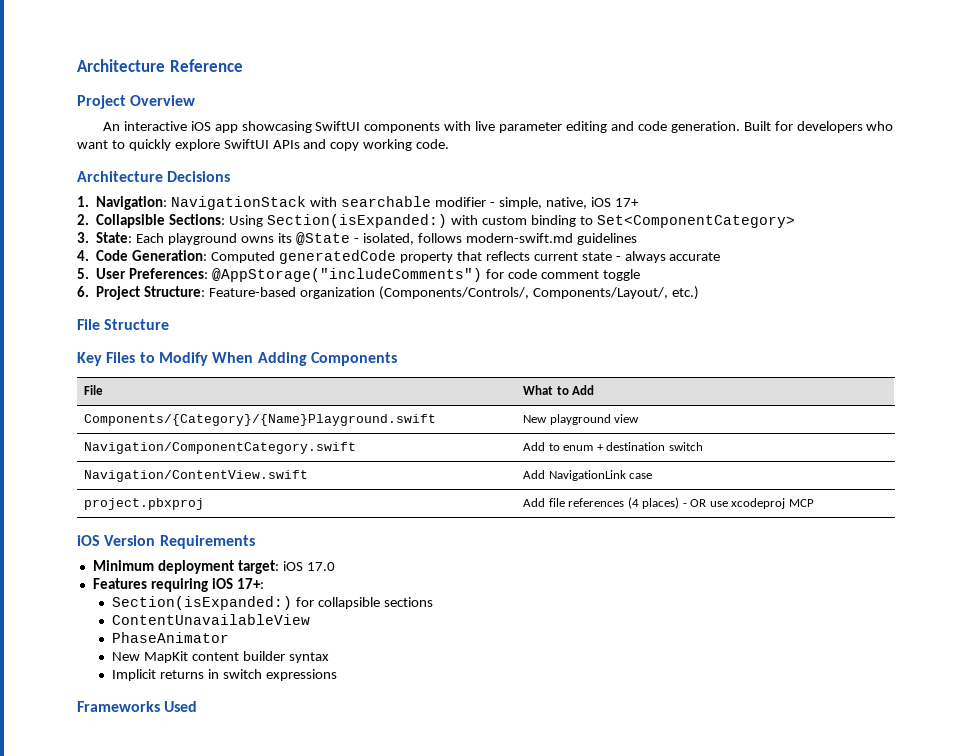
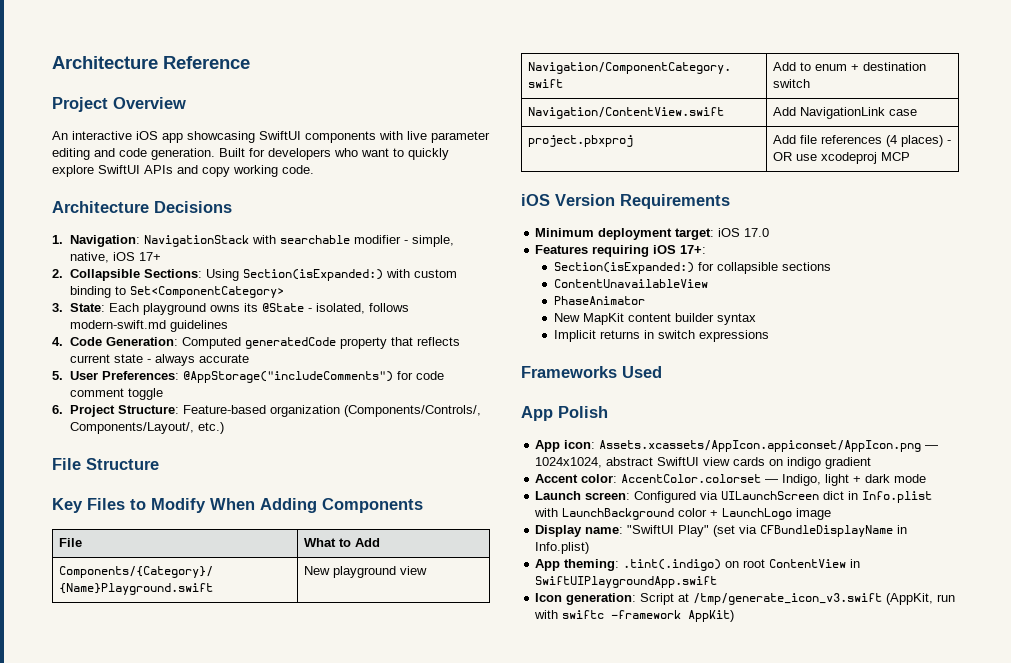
+ App Polish
+ App icon: Assets.xcassets/AppIcon.appiconset/AppIcon.png — 1024x1024, abstract SwiftUI view cards on indigo gradient
+ Accent color: AccentColor.colorset — Indigo, light + dark mode
+ Launch screen: Configured via UILaunchScreen dict in Info.plist with LaunchBackground color + LaunchLogo image
+ Display name: "SwiftUI Play" (set via CFBundleDisplayName in Info.plist)
+ App theming: .tint(.indigo) on root ContentView in SwiftUIPlaygroundApp.swift
+ Icon generation: Script at /tmp/generate_icon_v3.swift (AppKit, run with swiftc -framework AppKit)

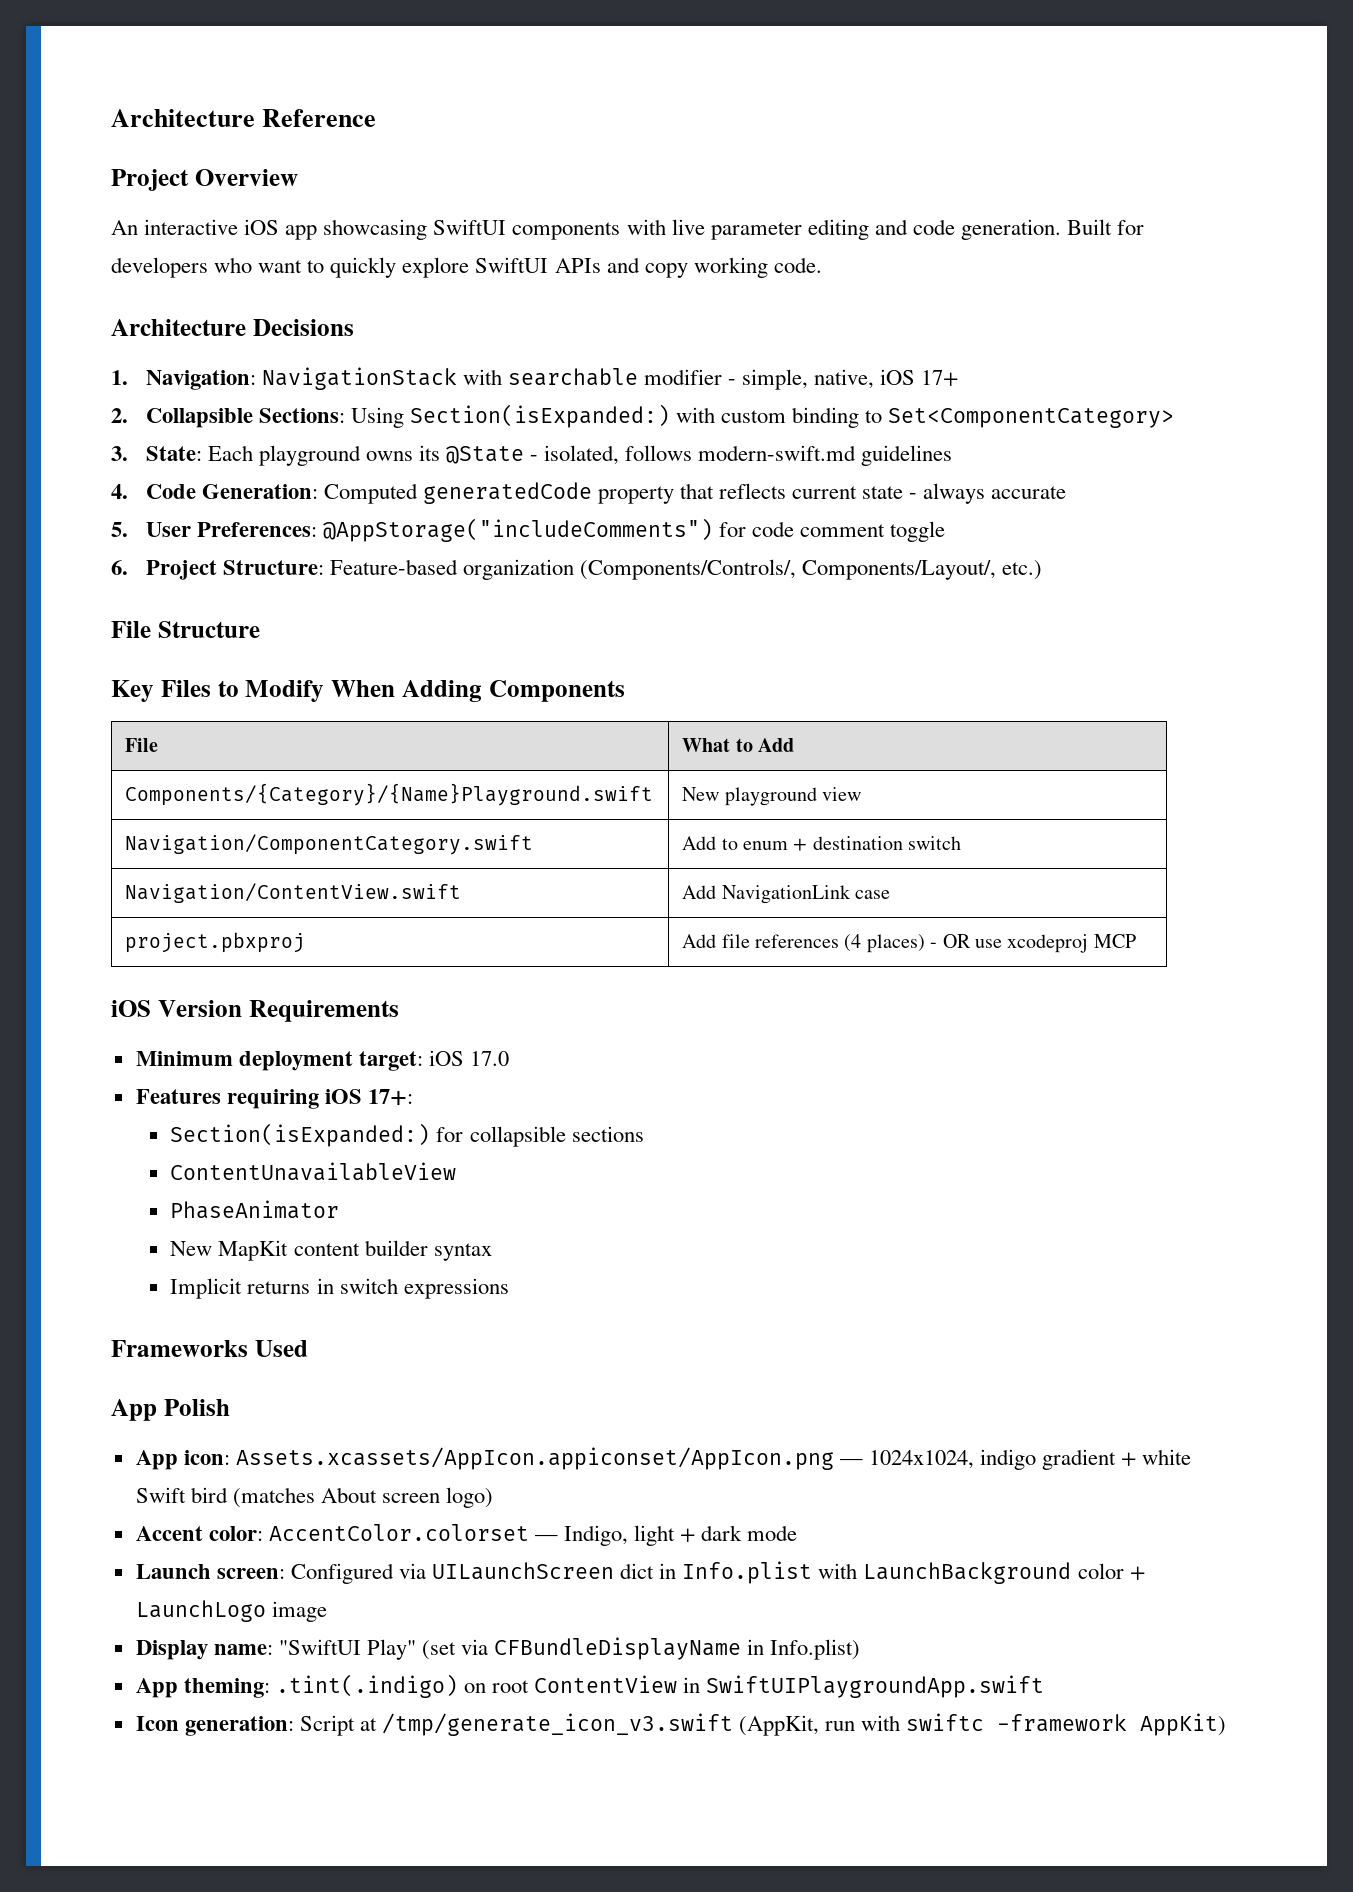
- App icon: Assets.xcassets/AppIcon.appiconset/AppIcon.png — 1024x1024, abstract SwiftUI view cards on indigo gradient
+ App icon: Assets.xcassets/AppIcon.appiconset/AppIcon.png — 1024x1024, indigo gradient + white Swift bird (matches About screen logo)

